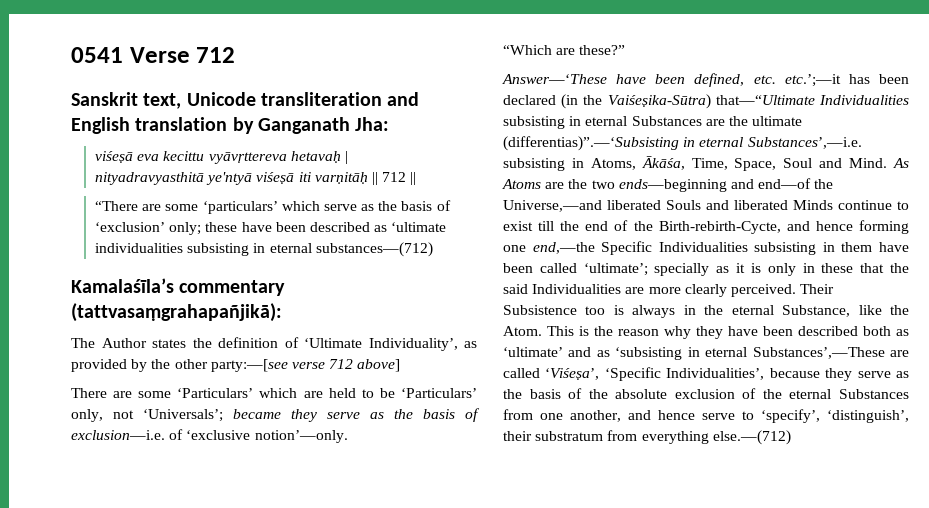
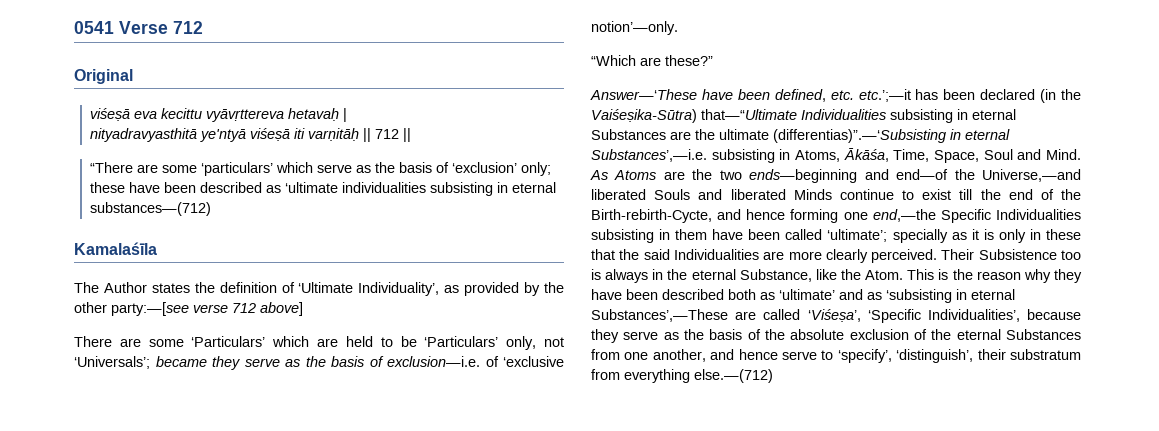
- Sanskrit text, Unicode transliteration and English translation by Ganganath Jha:
+ Original
- Kamalaśīla’s commentary (tattvasaṃgrahapañjikā):
+ Kamalaśīla

